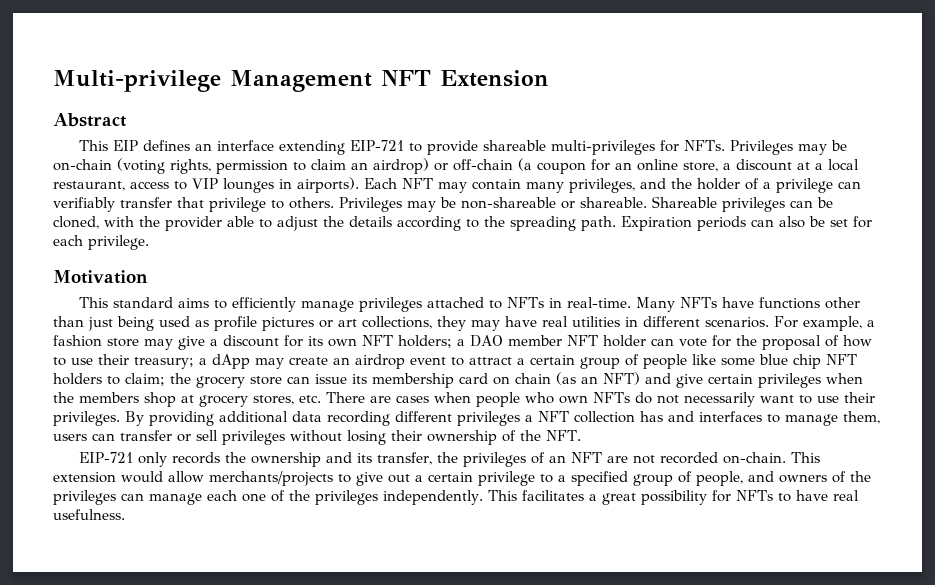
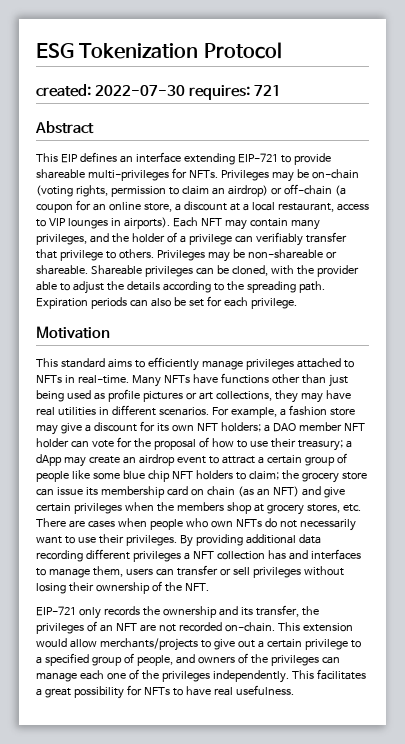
- Multi-privilege Management NFT Extension
+ ESG Tokenization Protocol
+ created: 2022-07-30 requires: 721

